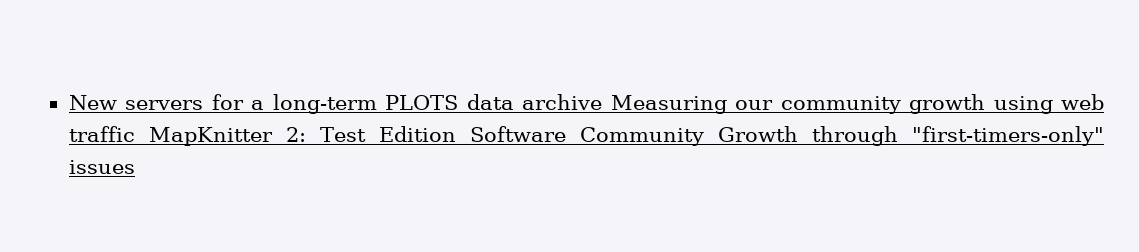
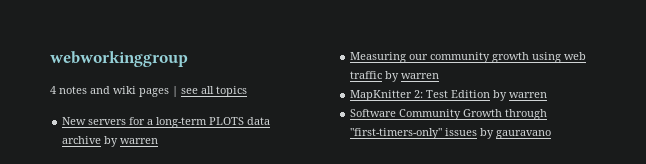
+ webworkinggroup
+ 4 notes and wiki pages | see all topics
- New servers for a long-term PLOTS data archive Measuring our community growth using web traffic MapKnitter 2: Test Edition Software Community Growth through "first-timers-only" issues
+ New servers for a long-term PLOTS data archive by warren
+ Measuring our community growth using web traffic by warren
+ MapKnitter 2: Test Edition by warren
+ Software Community Growth through "first-timers-only" issues by gauravano

